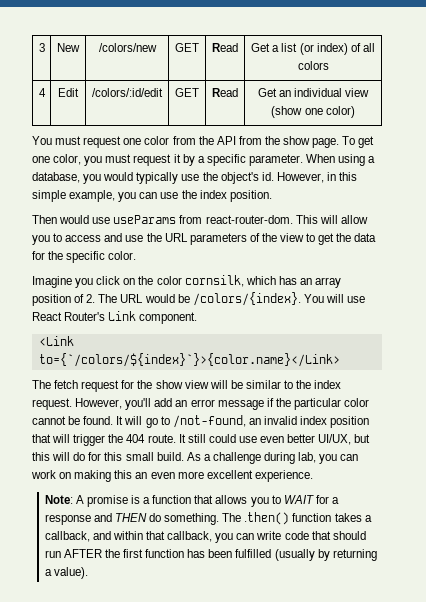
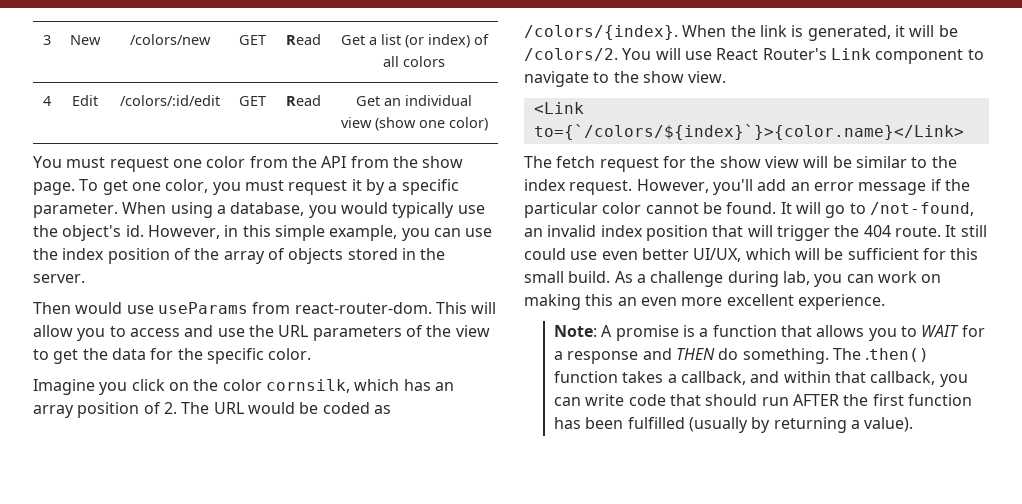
- However, in this simple example, you can use the index position.
+ However, in this simple example, you can use the index position of the array of objects stored in the server.
- Imagine you click on the color cornsilk, which has an array position of 2. The URL would be /colors/{index}.
+ Imagine you click on the color cornsilk, which has an array position of 2. The URL would be coded as /colors/{index}. When the link is generated, it will be /colors/2.
- You will use React Router's Link component.
+ You will use React Router's Link component to navigate to the show view.
- It still could use even better UI/UX, but this will do for this small build.
+ It still could use even better UI/UX, which will be sufficient for this small build.

